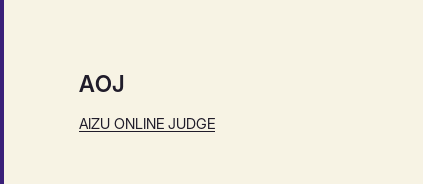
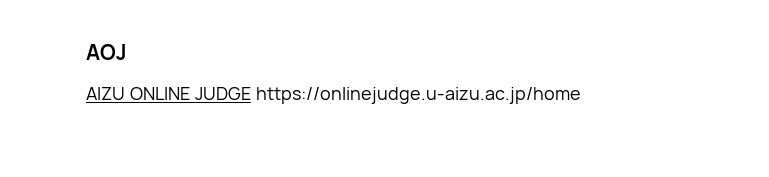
- AIZU ONLINE JUDGE
+ AIZU ONLINE JUDGE https://onlinejudge.u-aizu.ac.jp/home

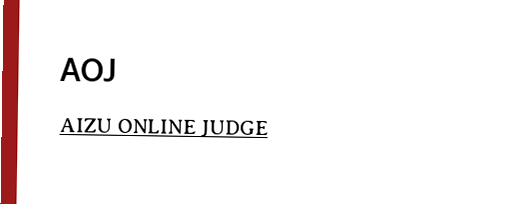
- AIZU ONLINE JUDGE https://onlinejudge.u-aizu.ac.jp/home
+ AIZU ONLINE JUDGE

